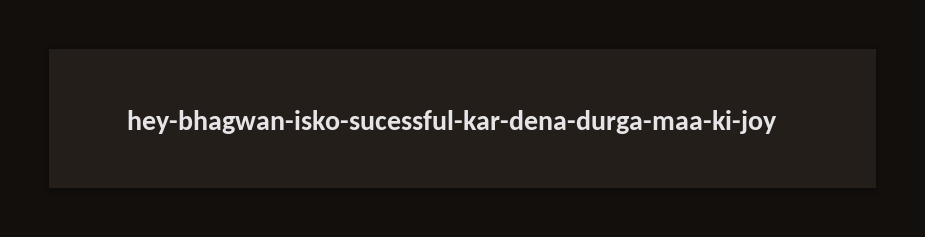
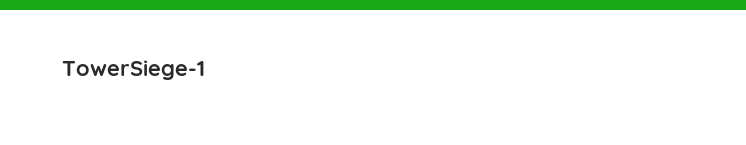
- hey-bhagwan-isko-sucessful-kar-dena-durga-maa-ki-joy
+ TowerSiege-1

